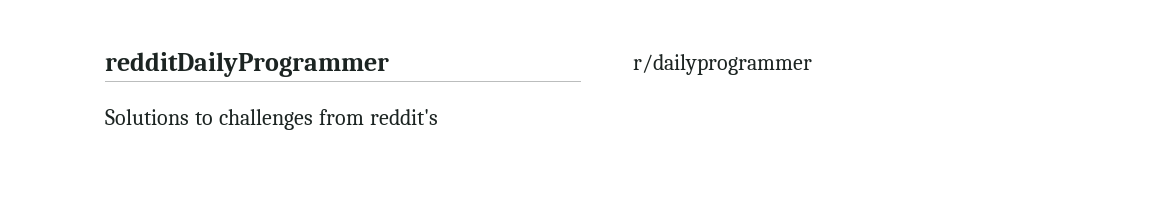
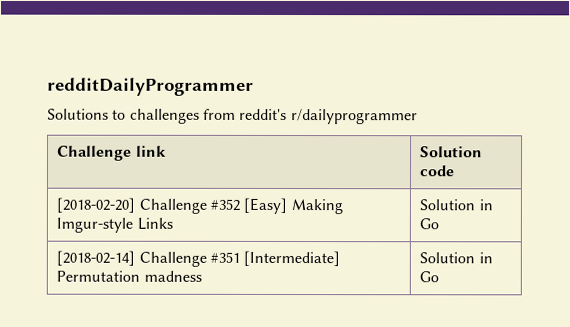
+ Challenge link | Solution code
+ [2018-02-20] Challenge #352 [Easy] Making Imgur-style Links | Solution in Go
+ [2018-02-14] Challenge #351 [Intermediate] Permutation madness | Solution in Go

